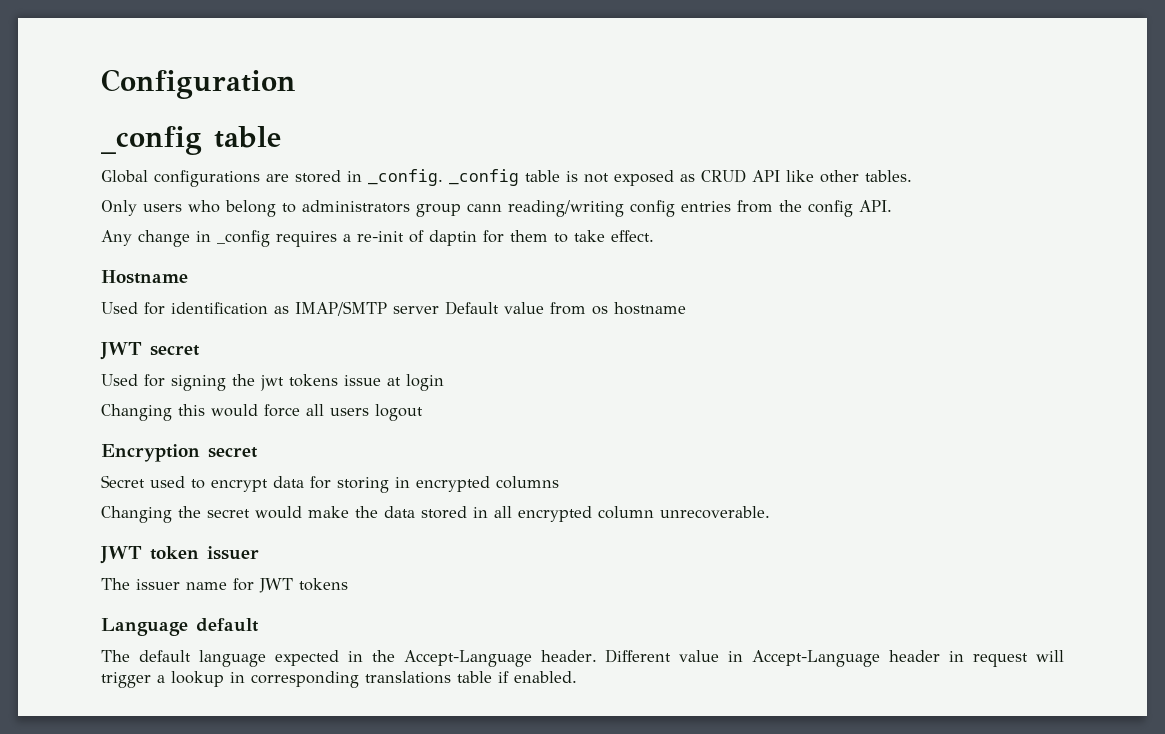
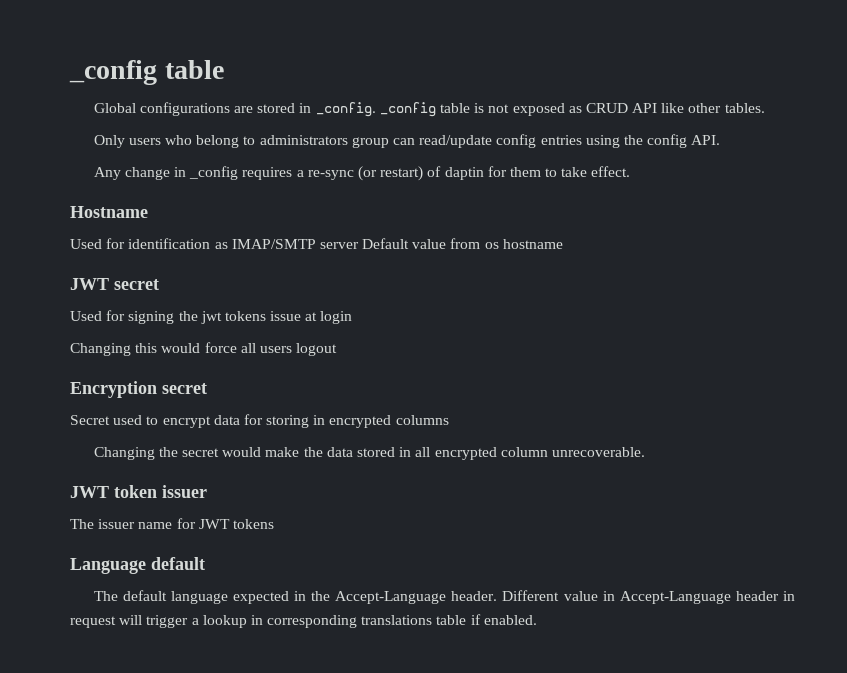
- Configuration
- Only users who belong to administrators group cann reading/writing config entries from the config API.
+ Only users who belong to administrators group can read/update config entries using the config API.
- Any change in _config requires a re-init of daptin for them to take effect.
+ Any change in _config requires a re-sync (or restart) of daptin for them to take effect.

